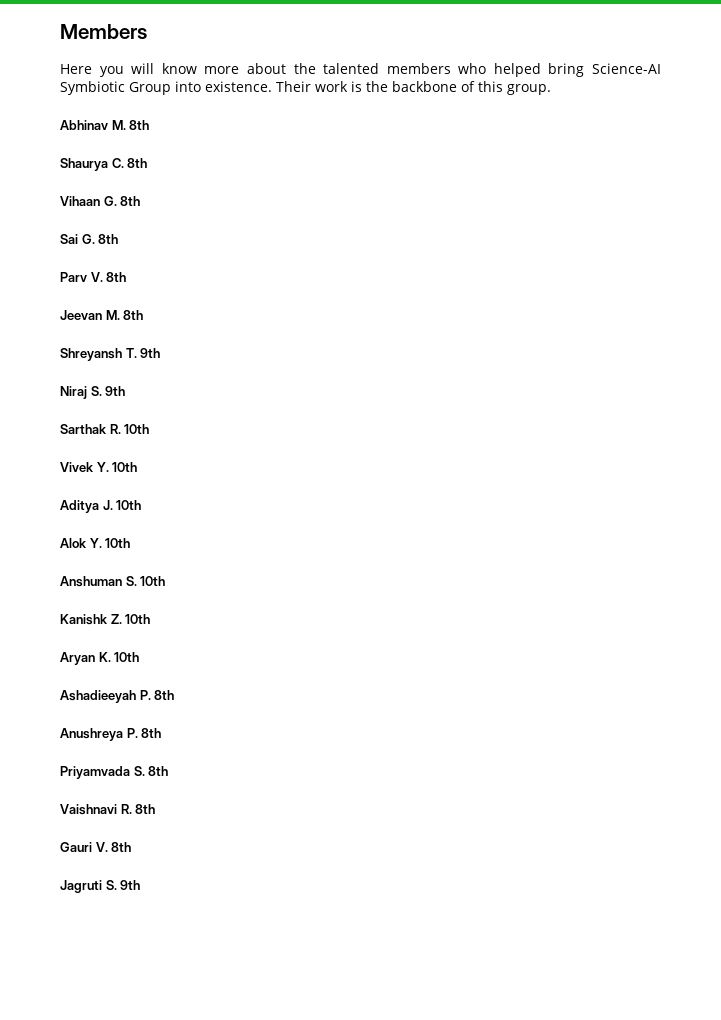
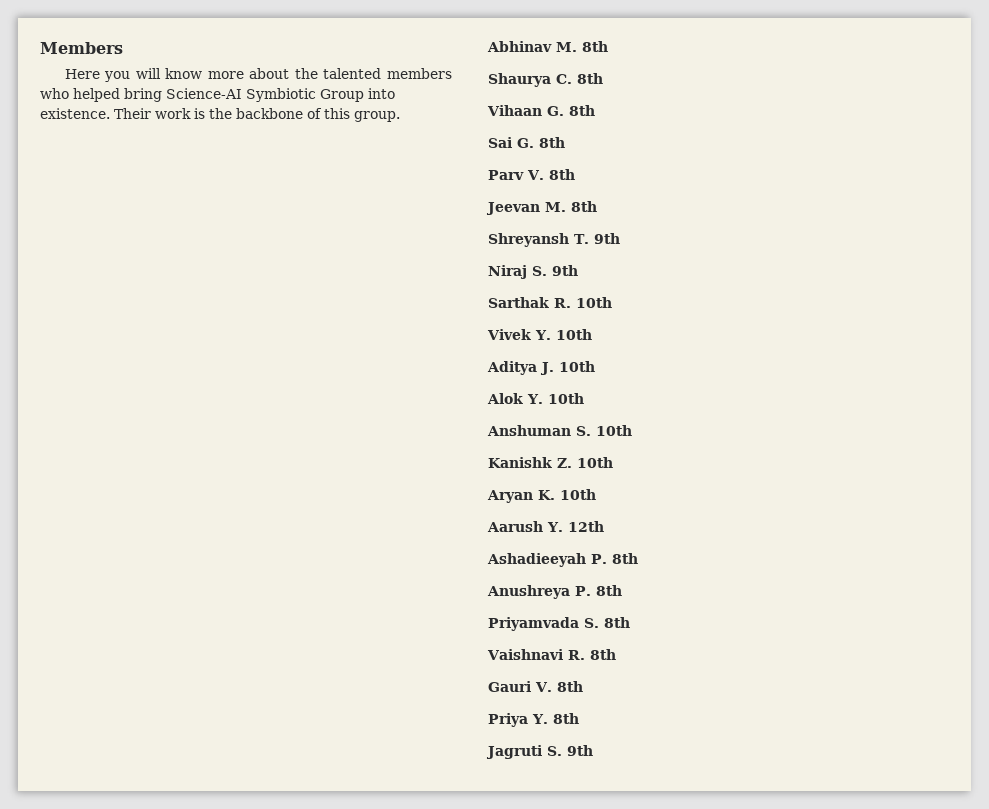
+ Aarush Y. 12th
+ Priya Y. 8th

